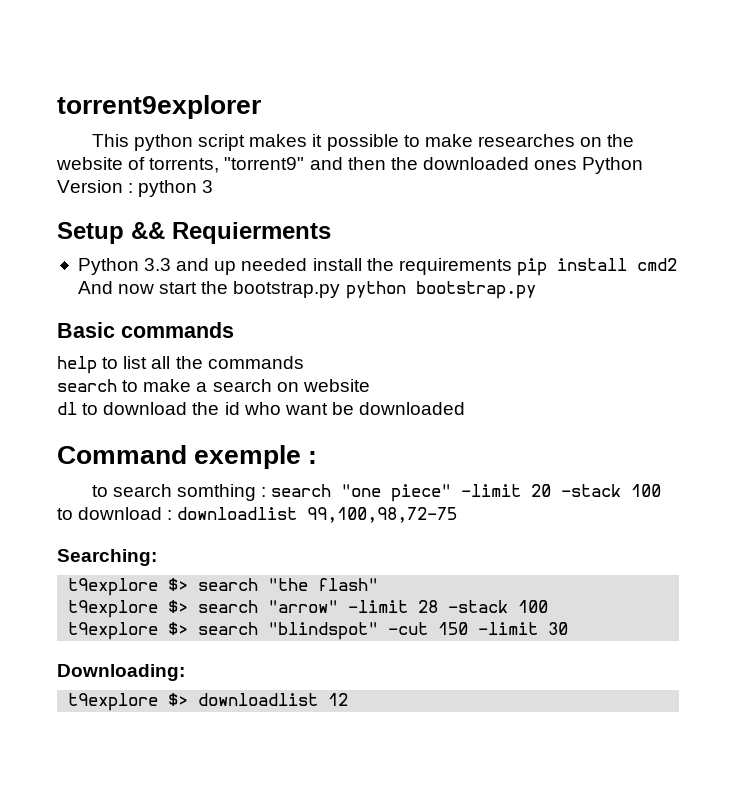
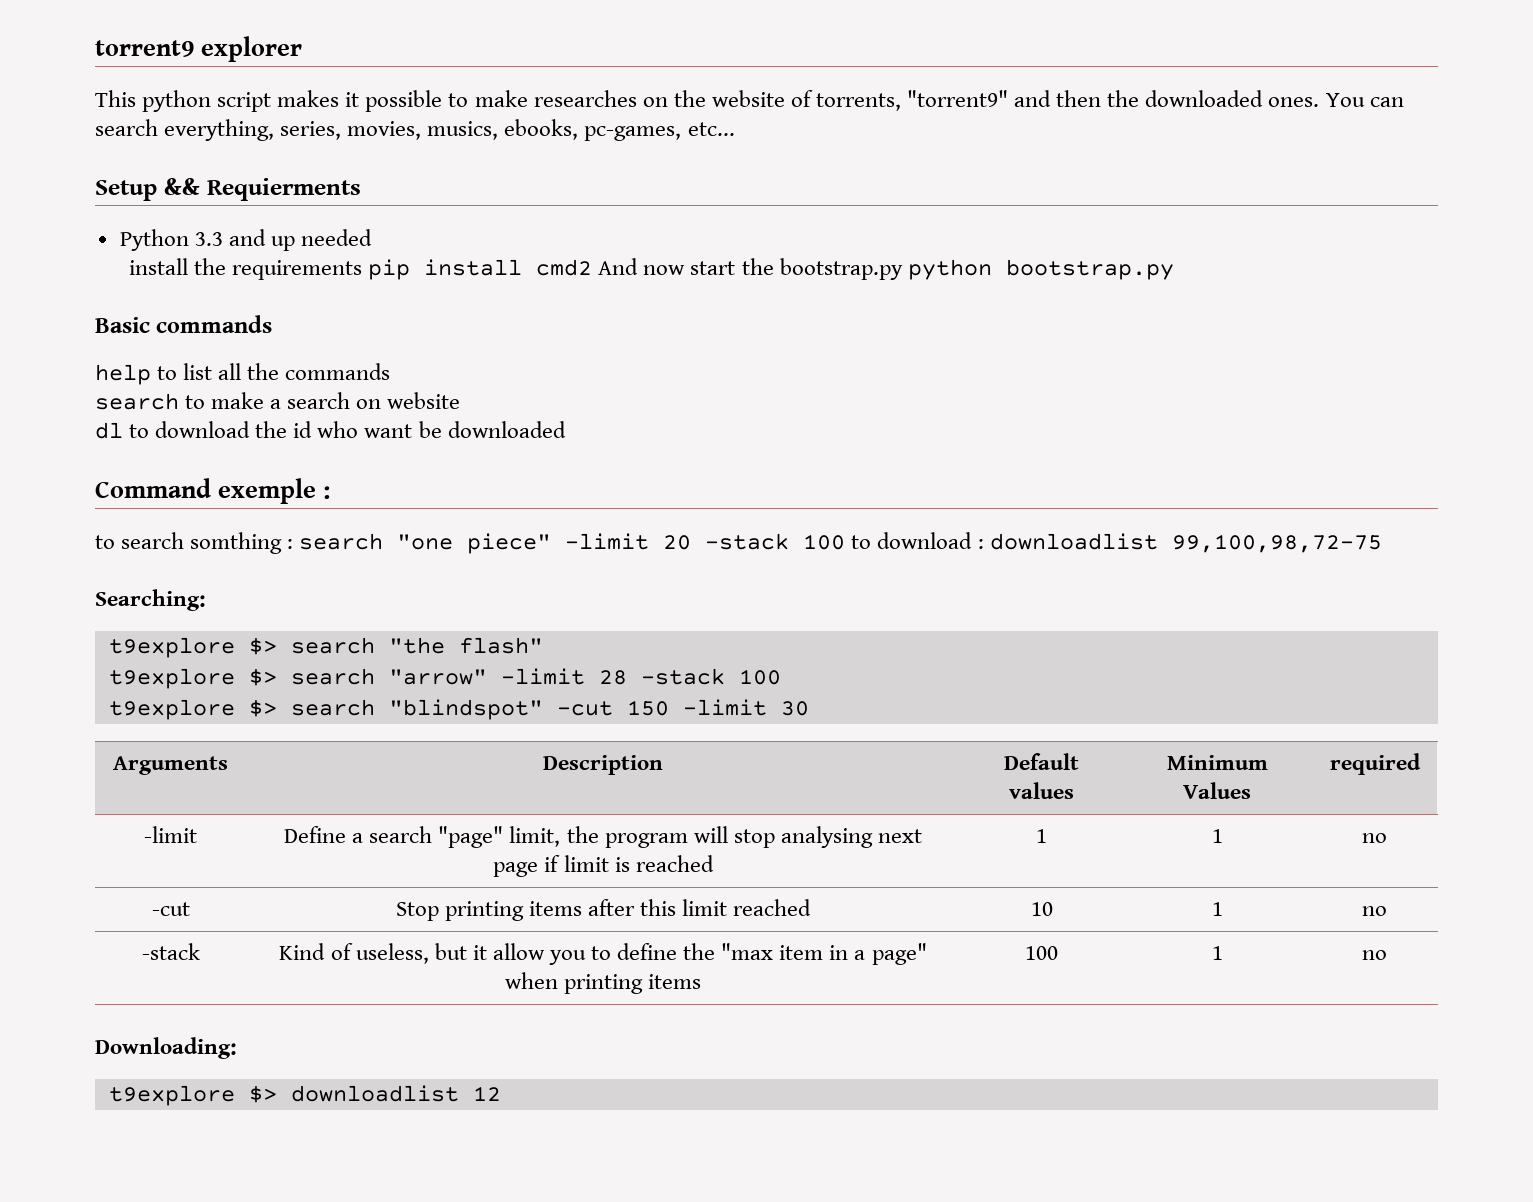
- torrent9explorer
+ torrent9 explorer
- This python script makes it possible to make researches on the website of torrents, "torrent9" and then the downloaded ones Python Version : python 3
+ This python script makes it possible to make researches on the website of torrents, "torrent9" and then the downloaded ones. You can search everything, series, movies, musics, ebooks, pc-games, etc...
- Python 3.3 and up needed install the requirements pip install cmd2 And now start the bootstrap.py python bootstrap.py
+ Python 3.3 and up needed
+ install the requirements pip install cmd2 And now start the bootstrap.py python bootstrap.py
+ Arguments | Description | Default values | Minimum Values | required
+ -limit | Define a search "page" limit, the program will stop analysing next page if limit is reached | 1 | 1 | no
+ -cut | Stop printing items after this limit reached | 10 | 1 | no
+ -stack | Kind of useless, but it allow you to define the "max item in a page" when printing items | 100 | 1 | no

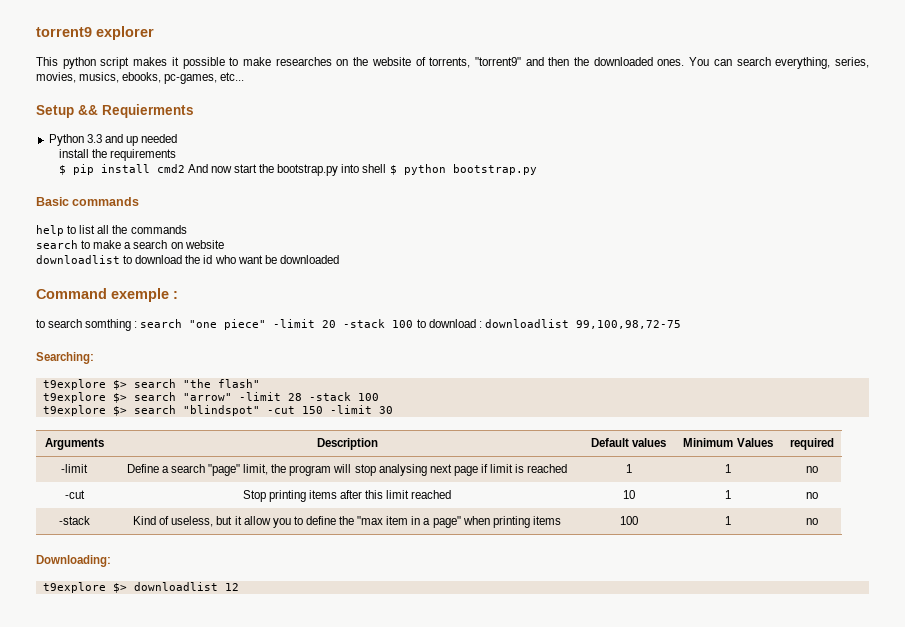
- install the requirements pip install cmd2 And now start the bootstrap.py python bootstrap.py
+ install the requirements
+ $ pip install cmd2 And now start the bootstrap.py into shell $ python bootstrap.py
- dl to download the id who want be downloaded
+ downloadlist to download the id who want be downloaded

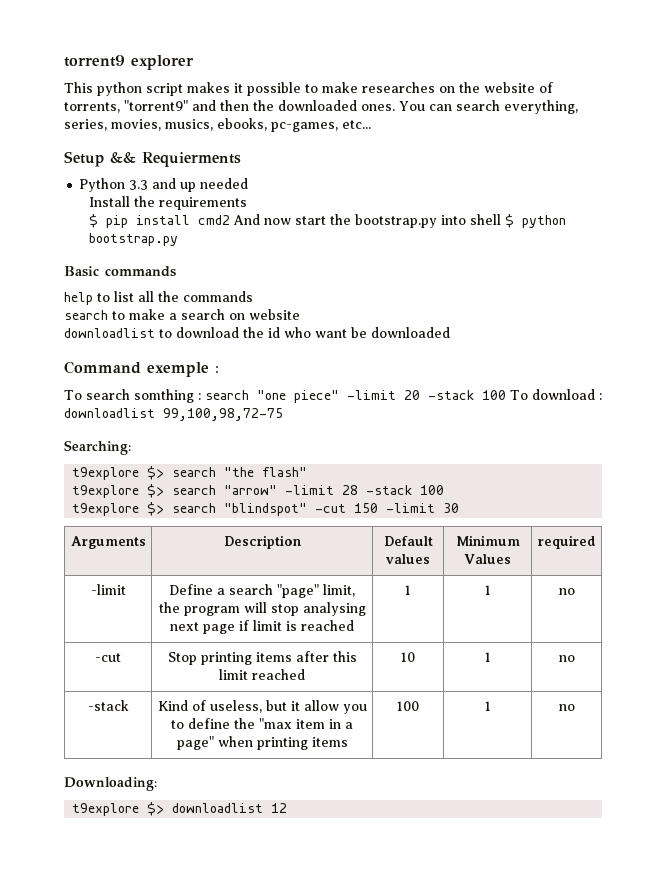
- install the requirements
+ Install the requirements
- to search somthing : search "one piece" -limit 20 -stack 100 to download : downloadlist 99,100,98,72-75
+ To search somthing : search "one piece" -limit 20 -stack 100 To download : downloadlist 99,100,98,72-75

